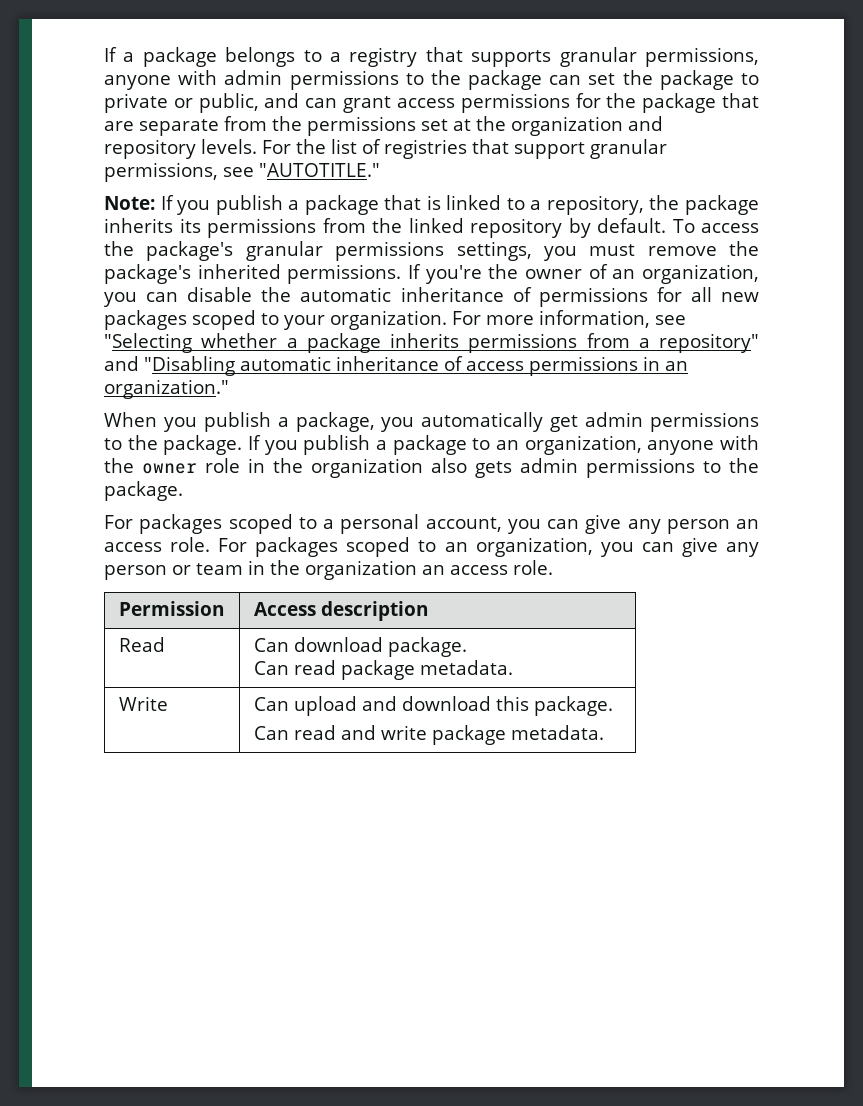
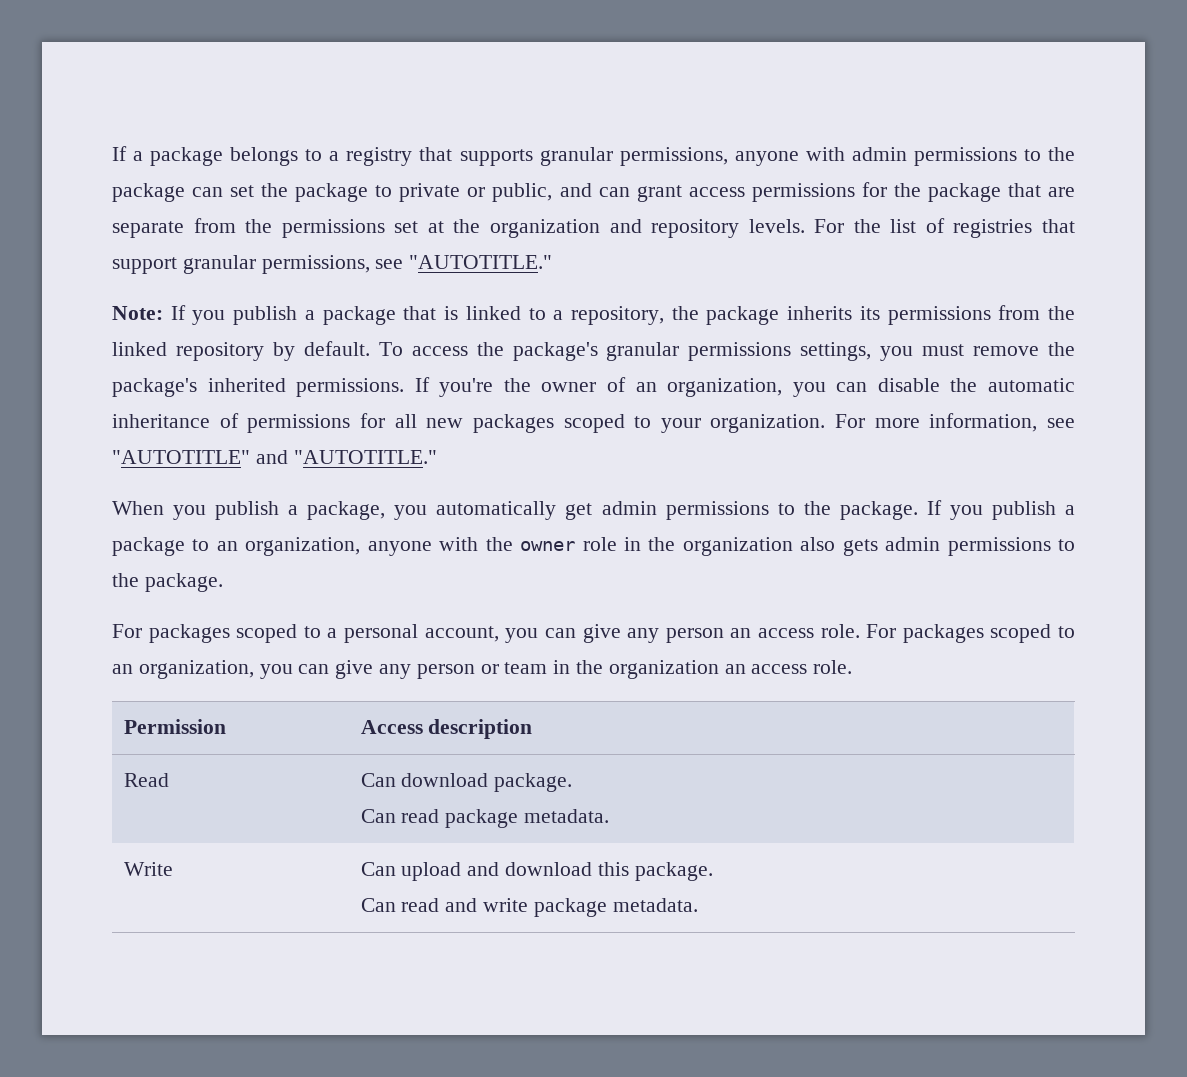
- For more information, see "Selecting whether a package inherits permissions from a repository" and "Disabling automatic inheritance of access permissions in an organization."
+ For more information, see "AUTOTITLE" and "AUTOTITLE."

